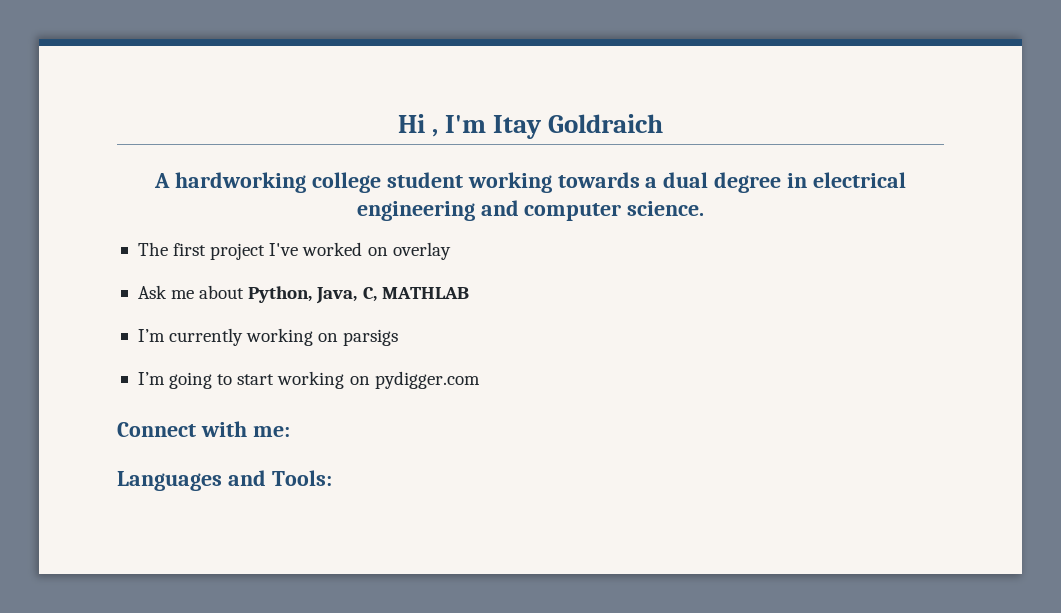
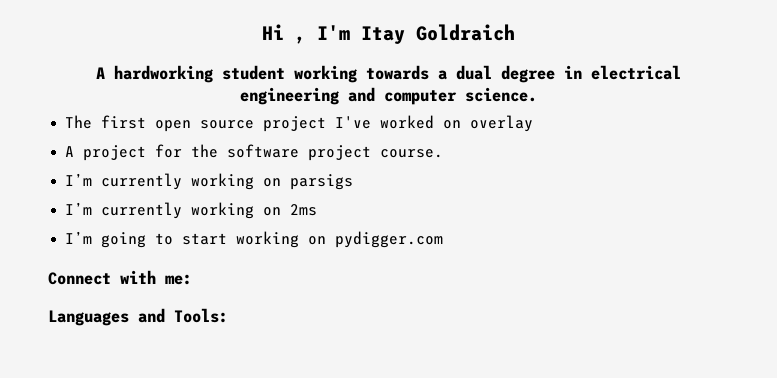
- A hardworking college student working towards a dual degree in electrical engineering and computer science.
+ A hardworking student working towards a dual degree in electrical engineering and computer science.
- The first project I've worked on overlay
+ The first open source project I've worked on overlay
- Ask me about Python, Java, C, MATHLAB
+ A project for the software project course.
+ I’m currently working on 2ms

